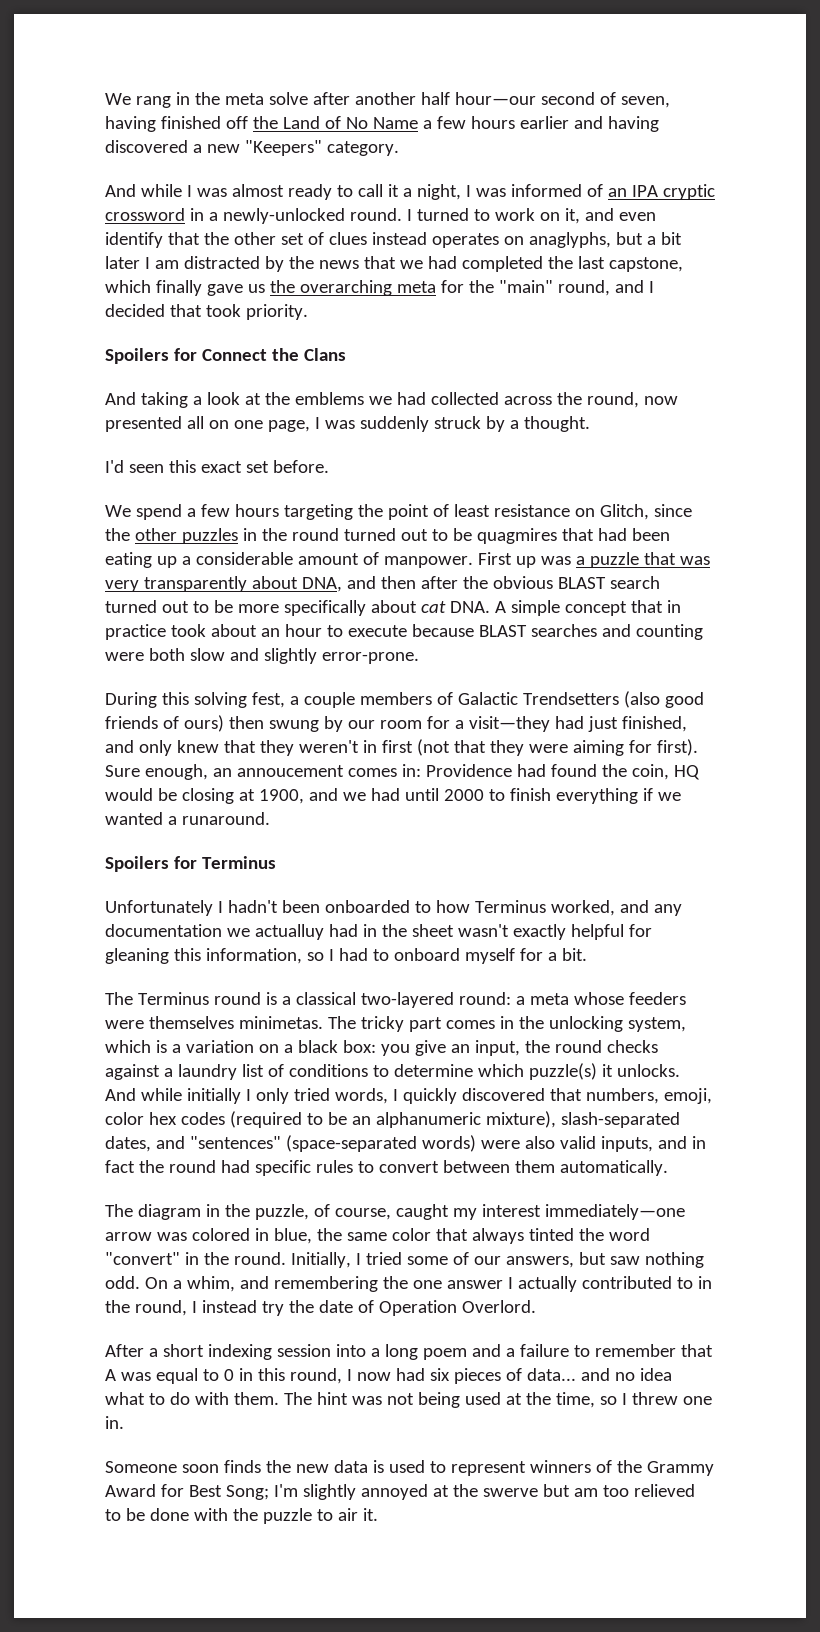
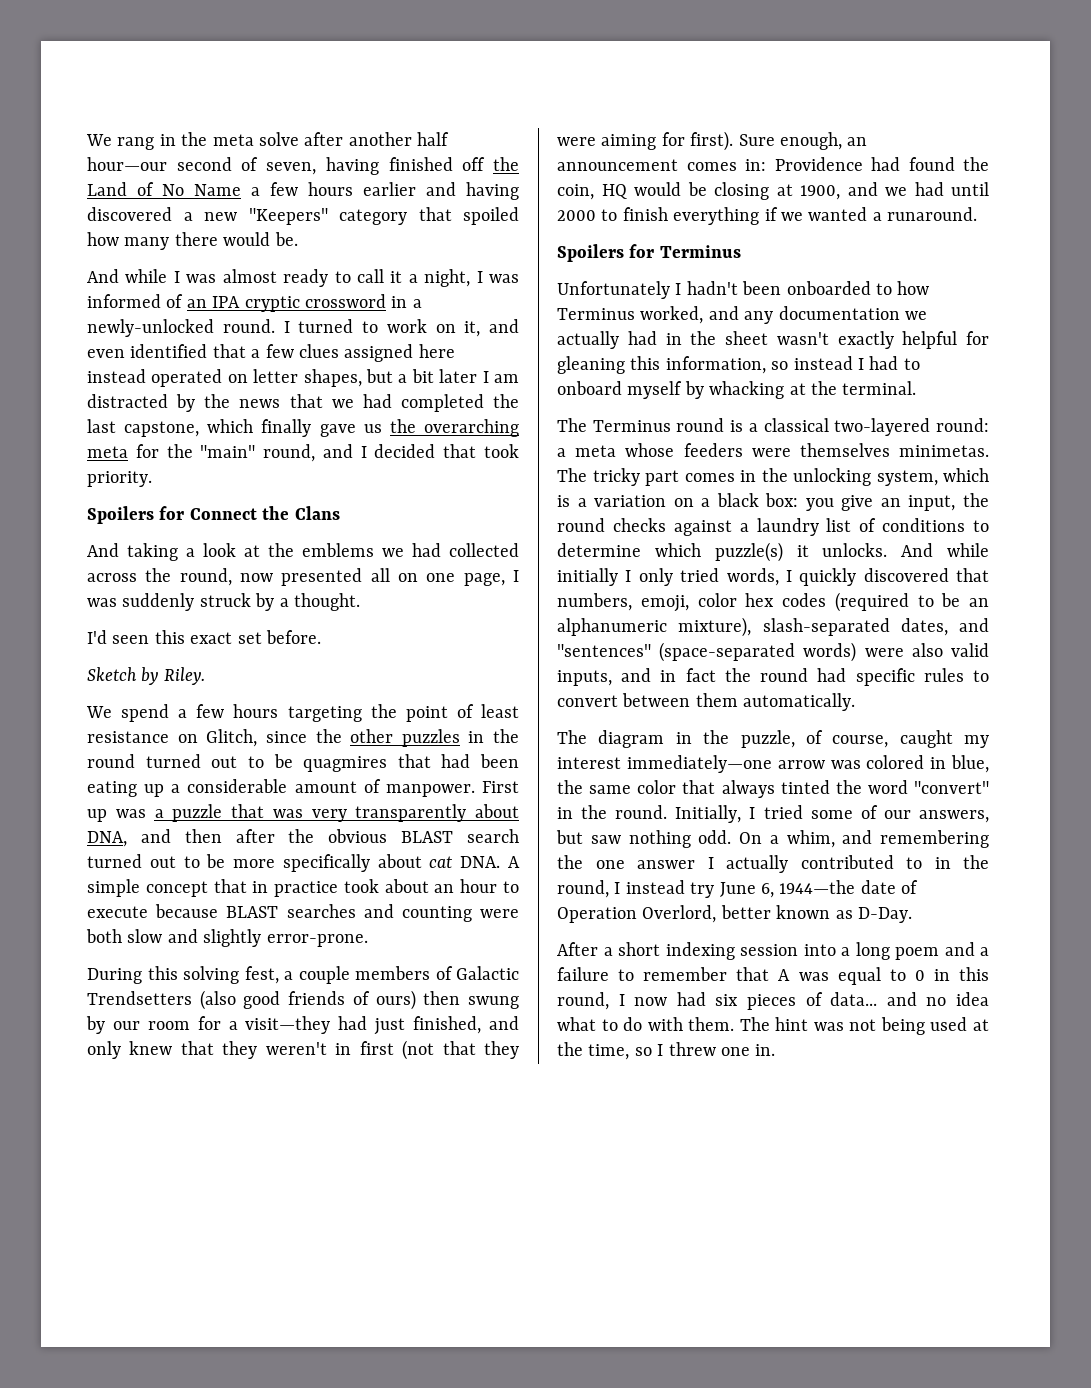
- We rang in the meta solve after another half hour—our second of seven, having finished off the Land of No Name a few hours earlier and having discovered a new "Keepers" category.
+ We rang in the meta solve after another half hour—our second of seven, having finished off the Land of No Name a few hours earlier and having discovered a new "Keepers" category that spoiled how many there would be.
- I turned to work on it, and even identify that the other set of clues instead operates on anaglyphs, but a bit later I am distracted by the news that we had completed the last capstone, which finally gave us the overarching meta for the "main" round, and I decided that took priority.
+ I turned to work on it, and even identified that a few clues assigned here instead operated on letter shapes, but a bit later I am distracted by the news that we had completed the last capstone, which finally gave us the overarching meta for the "main" round, and I decided that took priority.
+ Sketch by Riley.
- Sure enough, an annoucement comes in: Providence had found the coin, HQ would be closing at 1900, and we had until 2000 to finish everything if we wanted a runaround.
+ Sure enough, an announcement comes in: Providence had found the coin, HQ would be closing at 1900, and we had until 2000 to finish everything if we wanted a runaround.
- Unfortunately I hadn't been onboarded to how Terminus worked, and any documentation we actualluy had in the sheet wasn't exactly helpful for gleaning this information, so I had to onboard myself for a bit.
+ Unfortunately I hadn't been onboarded to how Terminus worked, and any documentation we actually had in the sheet wasn't exactly helpful for gleaning this information, so instead I had to onboard myself by whacking at the terminal.
- On a whim, and remembering the one answer I actually contributed to in the round, I instead try the date of Operation Overlord.
+ On a whim, and remembering the one answer I actually contributed to in the round, I instead try June 6, 1944—the date of Operation Overlord, better known as D-Day.
- Someone soon finds the new data is used to represent winners of the Grammy Award for Best Song; I'm slightly annoyed at the swerve but am too relieved to be done with the puzzle to air it.

